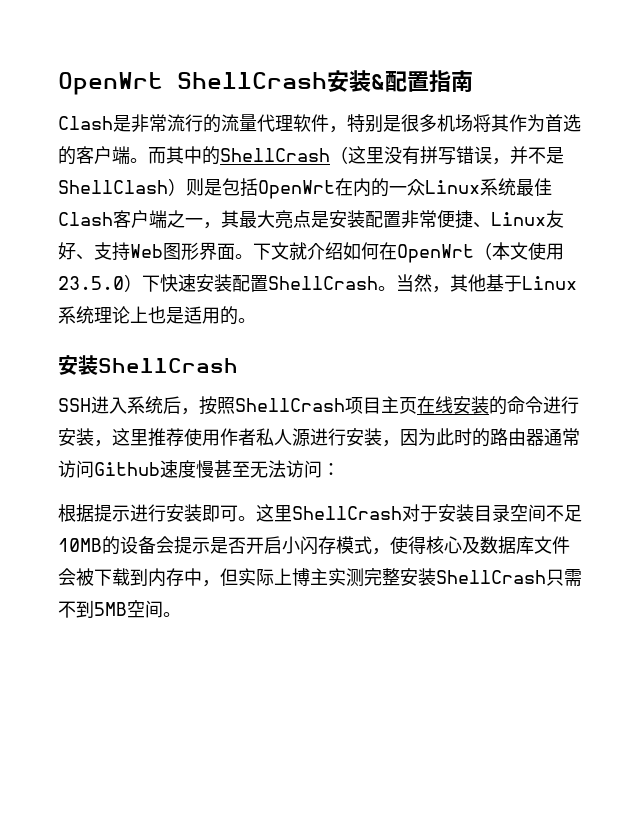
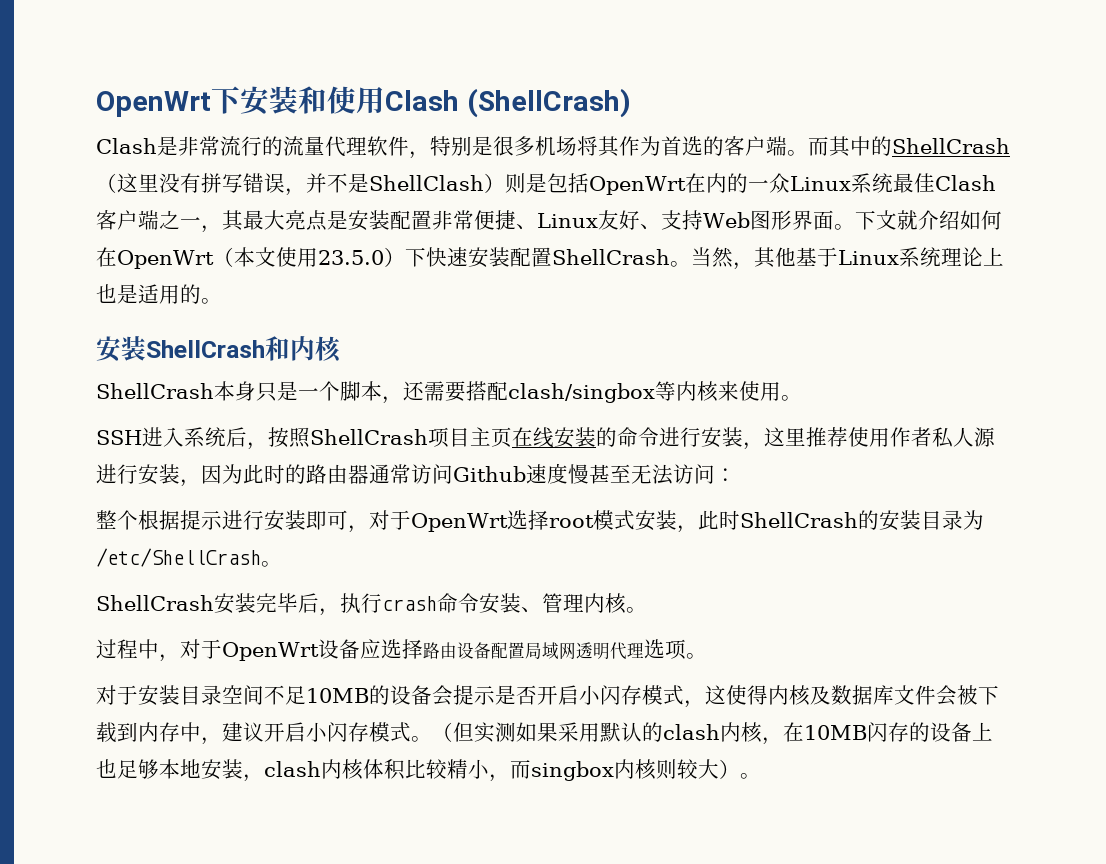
- OpenWrt ShellCrash安装&配置指南
+ OpenWrt下安装和使用Clash (ShellCrash)
  当然，其他基于Linux系统理论上也是适用的。
- 安装ShellCrash
+ 安装ShellCrash和内核
+ ShellCrash本身只是一个脚本，还需要搭配clash/singbox等内核来使用。
- 根据提示进行安装即可。这里ShellCrash对于安装目录空间不足10MB的设备会提示是否开启小闪存模式，使得核心及数据库文件会被下载到内存中，但实际上博主实测完整安装ShellCrash只需不到5MB空间。
+ 整个根据提示进行安装即可，对于OpenWrt选择root模式安装，此时ShellCrash的安装目录为/etc/ShellCrash。
+ ShellCrash安装完毕后，执行crash命令安装、管理内核。
+ 过程中，对于OpenWrt设备应选择路由设备配置局域网透明代理选项。
+ 对于安装目录空间不足10MB的设备会提示是否开启小闪存模式，这使得内核及数据库文件会被下载到内存中，建议开启小闪存模式。（但实测如果采用默认的clash内核，在10MB闪存的设备上也足够本地安装，clash内核体积比较精小，而singbox内核则较大）。

